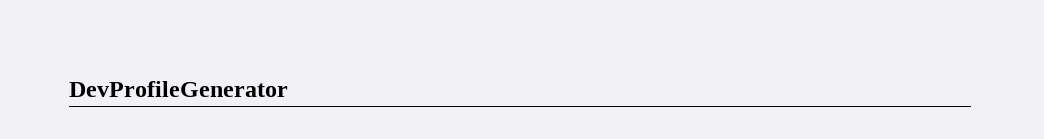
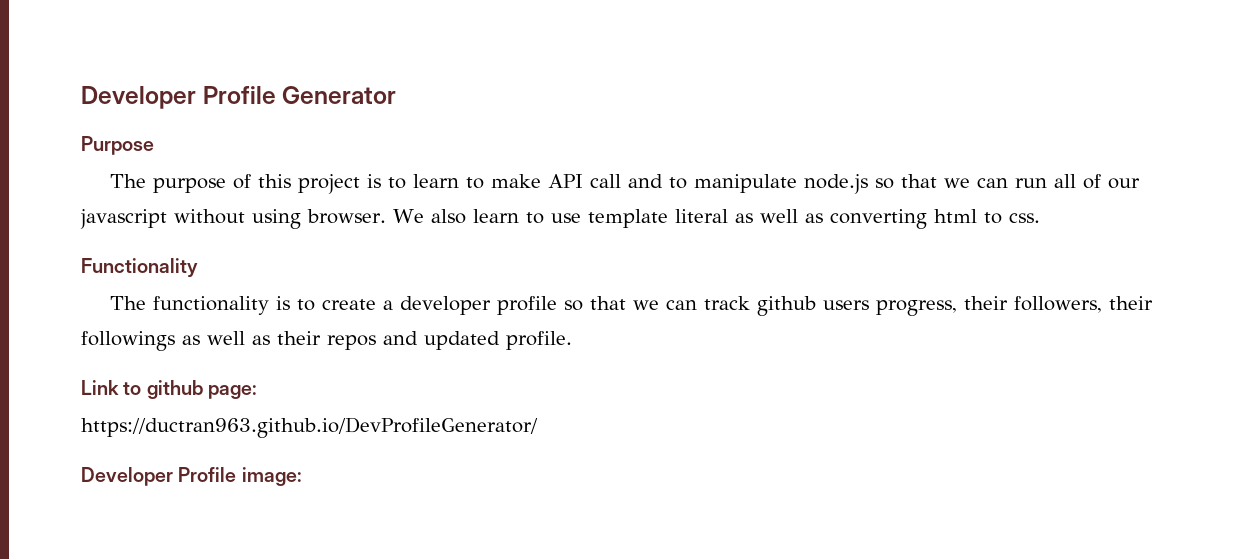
- DevProfileGenerator
+ Developer Profile Generator
+ Purpose
+ The purpose of this project is to learn to make API call and to manipulate node.js so that we can run all of our javascript without using browser. We also learn to use template literal as well as converting html to css.
+ Functionality
+ The functionality is to create a developer profile so that we can track github users progress, their followers, their followings as well as their repos and updated profile.
+ Link to github page:
+ https://ductran963.github.io/DevProfileGenerator/
+ Developer Profile image:

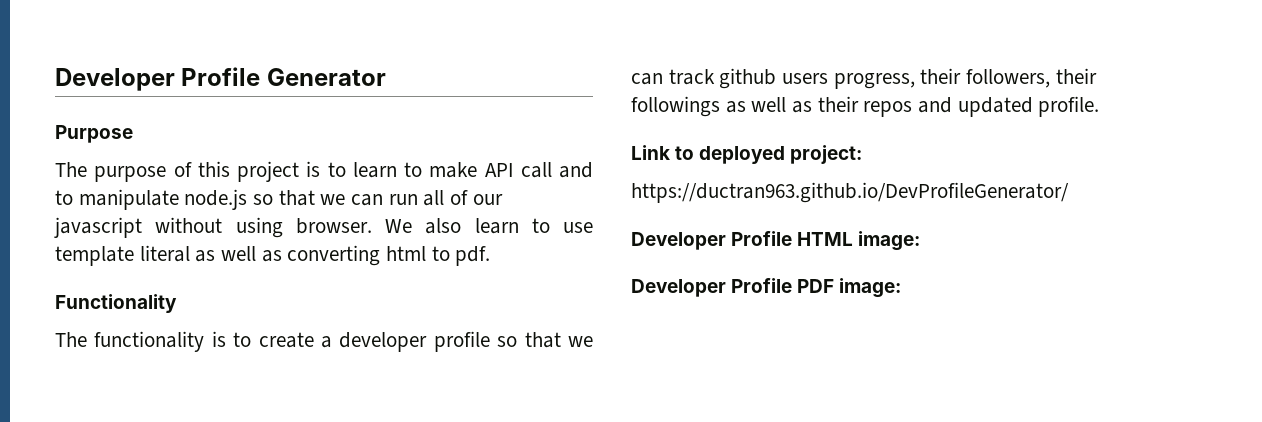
- We also learn to use template literal as well as converting html to css.
+ We also learn to use template literal as well as converting html to pdf.
- Link to github page:
+ Link to deployed project:
- Developer Profile image:
+ Developer Profile HTML image:
+ Developer Profile PDF image:

